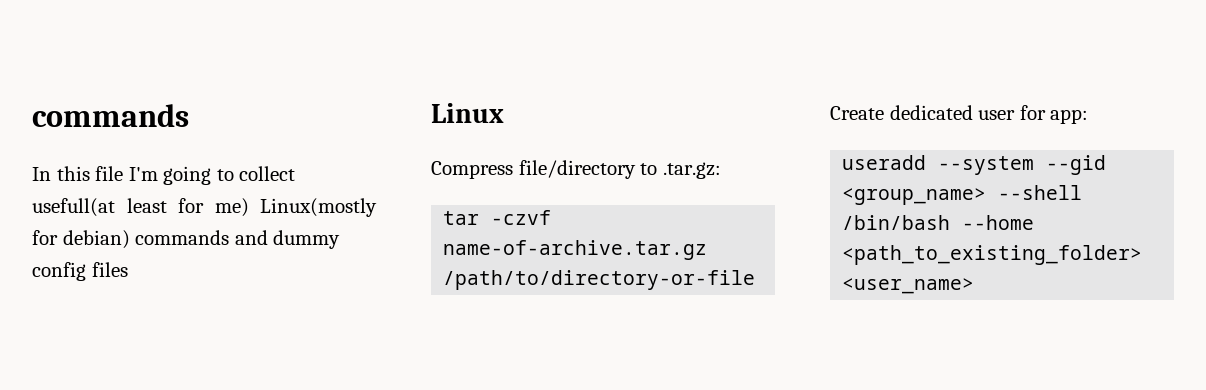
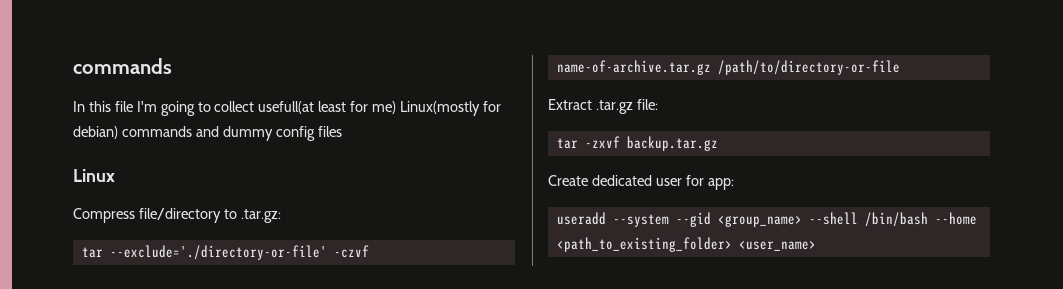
- tar -czvf name-of-archive.tar.gz /path/to/directory-or-file
+ tar --exclude='./directory-or-file' -czvf name-of-archive.tar.gz /path/to/directory-or-file
+ Extract .tar.gz file:
+ tar -zxvf backup.tar.gz

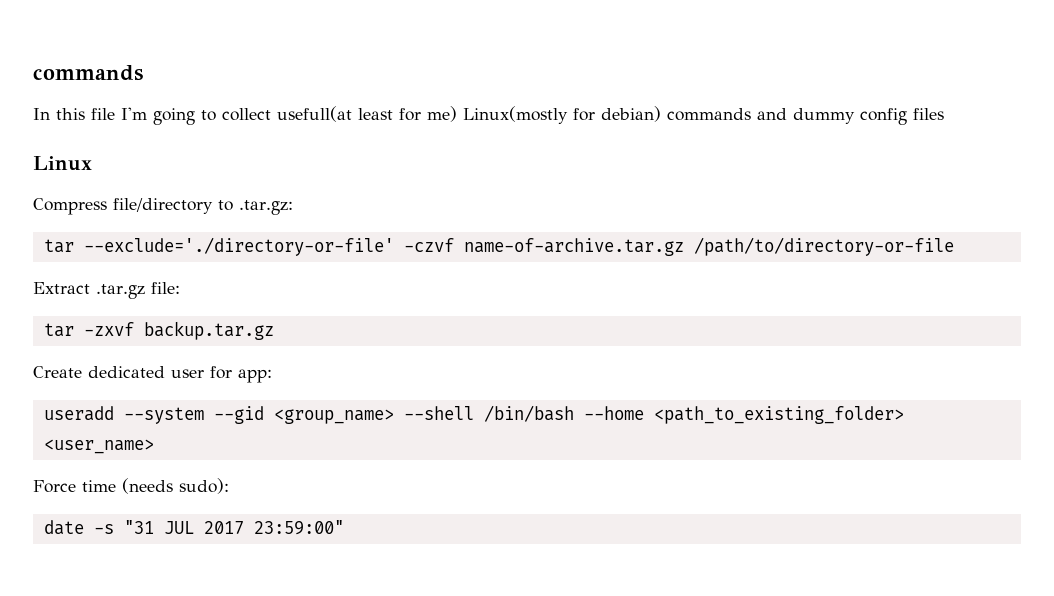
+ Force time (needs sudo):
+ date -s "31 JUL 2017 23:59:00"

